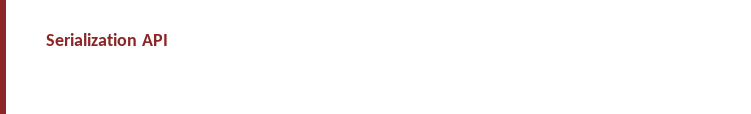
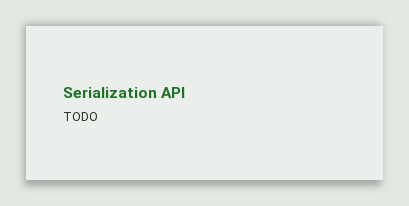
+ TODO

